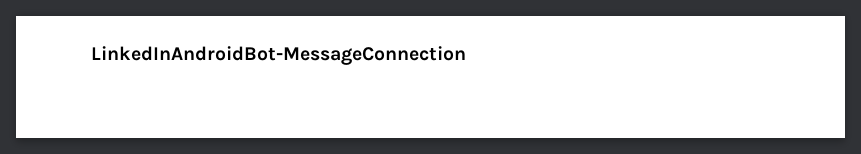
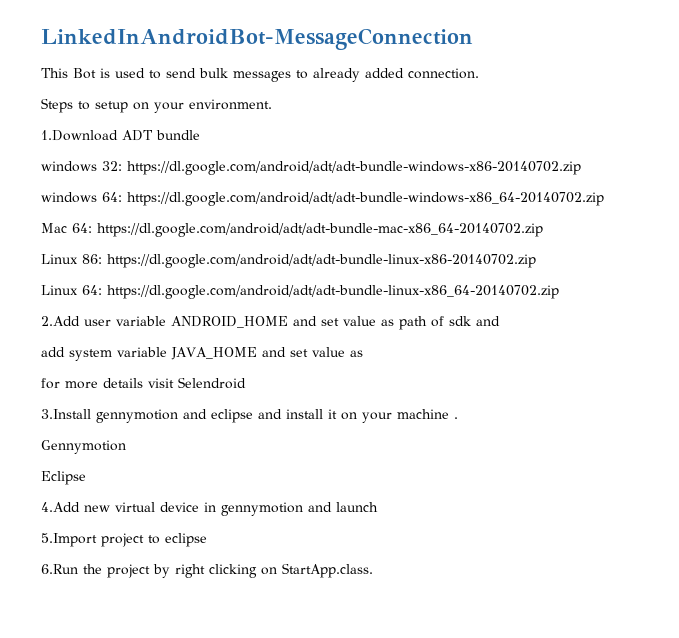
+ This Bot is used to send bulk messages to already added connection.
+ Steps to setup on your environment.
+ 1.Download ADT bundle
+ windows 32: https://dl.google.com/android/adt/adt-bundle-windows-x86-20140702.zip
+ windows 64: https://dl.google.com/android/adt/adt-bundle-windows-x86_64-20140702.zip
+ Mac 64: https://dl.google.com/android/adt/adt-bundle-mac-x86_64-20140702.zip
+ Linux 86: https://dl.google.com/android/adt/adt-bundle-linux-x86-20140702.zip
+ Linux 64: https://dl.google.com/android/adt/adt-bundle-linux-x86_64-20140702.zip
+ 2.Add user variable ANDROID_HOME and set value as path of sdk and
+ add system variable JAVA_HOME and set value as
+ for more details visit Selendroid
+ 3.Install gennymotion and eclipse and install it on your machine .
+ Gennymotion
+ Eclipse
+ 4.Add new virtual device in gennymotion and launch
+ 5.Import project to eclipse
+ 6.Run the project by right clicking on StartApp.class.

